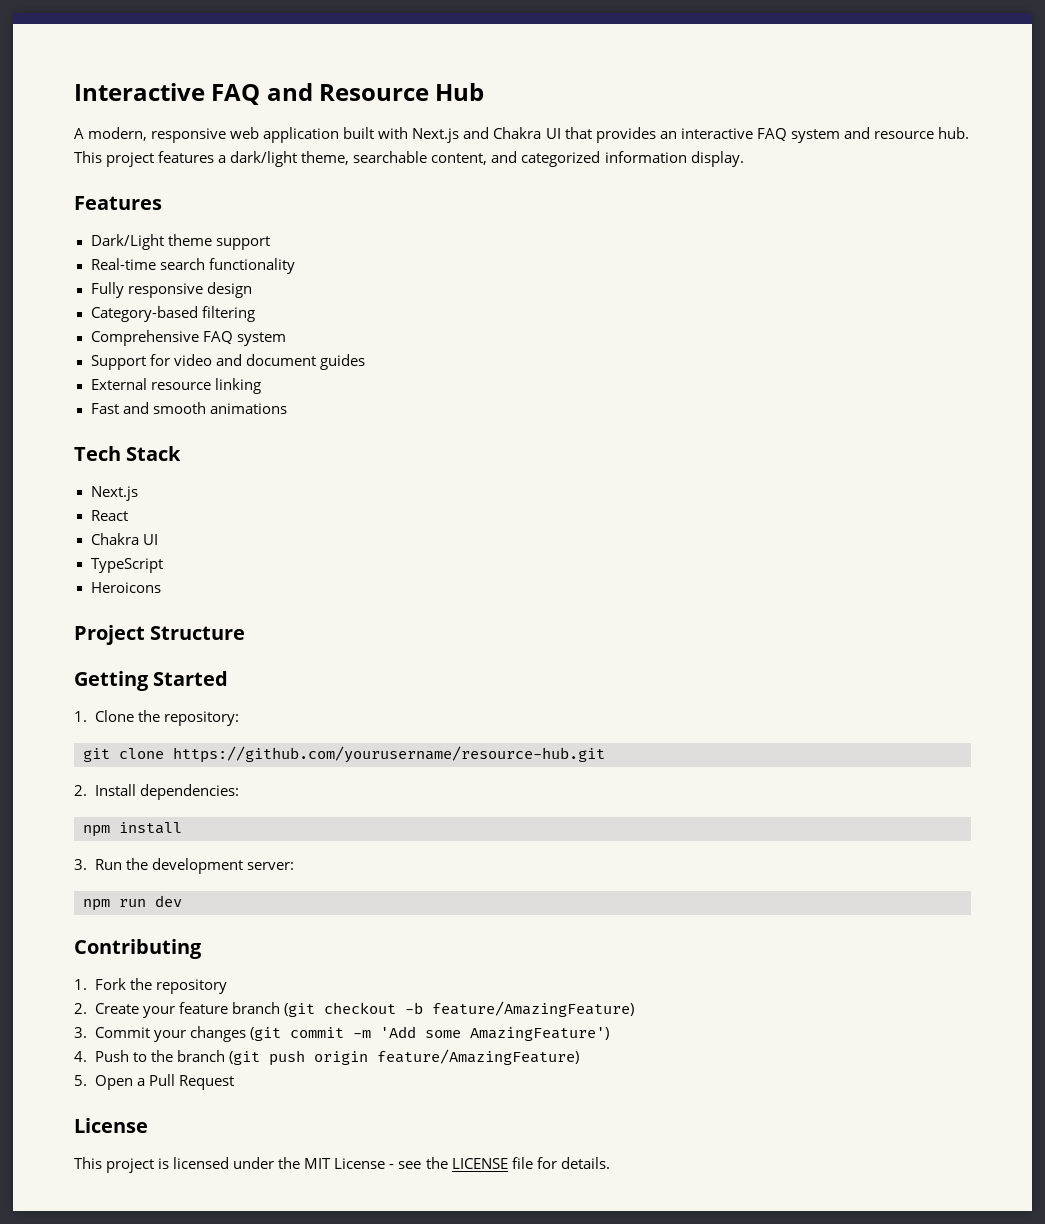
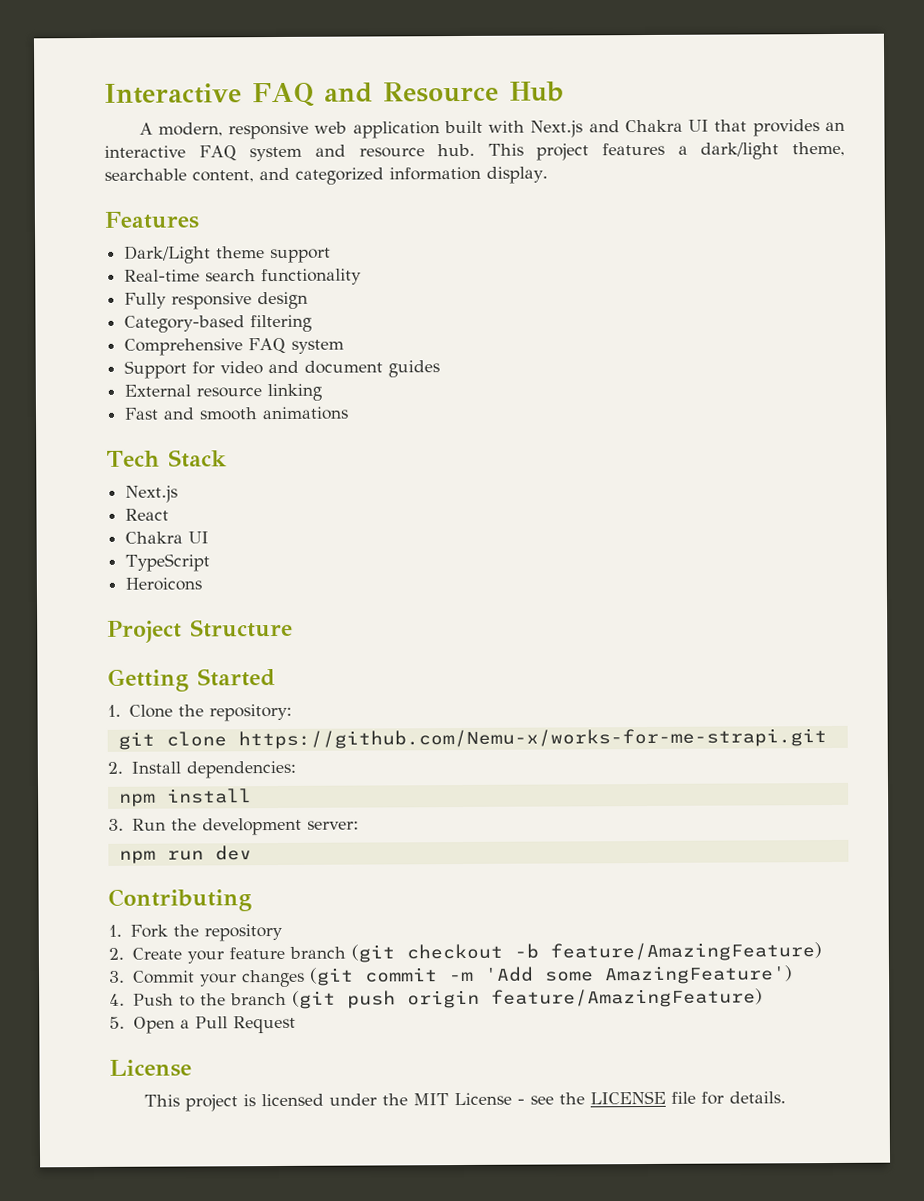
- git clone https://github.com/yourusername/resource-hub.git
+ git clone https://github.com/Nemu-x/works-for-me-strapi.git

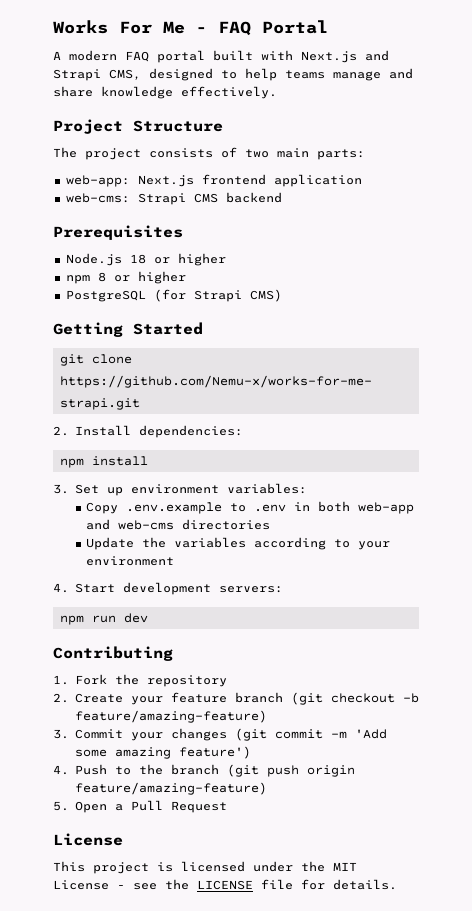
- Interactive FAQ and Resource Hub
- A modern, responsive web application built with Next.js and Chakra UI that provides an interactive FAQ system and resource hub. This project features a dark/light theme, searchable content, and categorized information display.
- Features
- Dark/Light theme support
- Real-time search functionality
- Fully responsive design
- Category-based filtering
- Comprehensive FAQ system
- Support for video and document guides
- External resource linking
- Fast and smooth animations
- Tech Stack
- Next.js
- React
- Chakra UI
- TypeScript
- Heroicons
+ Works For Me - FAQ Portal
+ A modern FAQ portal built with Next.js and Strapi CMS, designed to help teams manage and share knowledge effectively.
  Project Structure
+ The project consists of two main parts:
+ web-app: Next.js frontend application
+ web-cms: Strapi CMS backend
+ Prerequisites
+ Node.js 18 or higher
+ npm 8 or higher
+ PostgreSQL (for Strapi CMS)
  Getting Started
- 1. Clone the repository:
- 3. Run the development server:
+ 3. Set up environment variables:
+ Copy .env.example to .env in both web-app and web-cms directories
+ Update the variables according to your environment
+ 4. Start development servers:
- 2. Create your feature branch (git checkout -b feature/AmazingFeature)
+ 2. Create your feature branch (git checkout -b feature/amazing-feature)
- 3. Commit your changes (git commit -m 'Add some AmazingFeature')
+ 3. Commit your changes (git commit -m 'Add some amazing feature')
- 4. Push to the branch (git push origin feature/AmazingFeature)
+ 4. Push to the branch (git push origin feature/amazing-feature)

